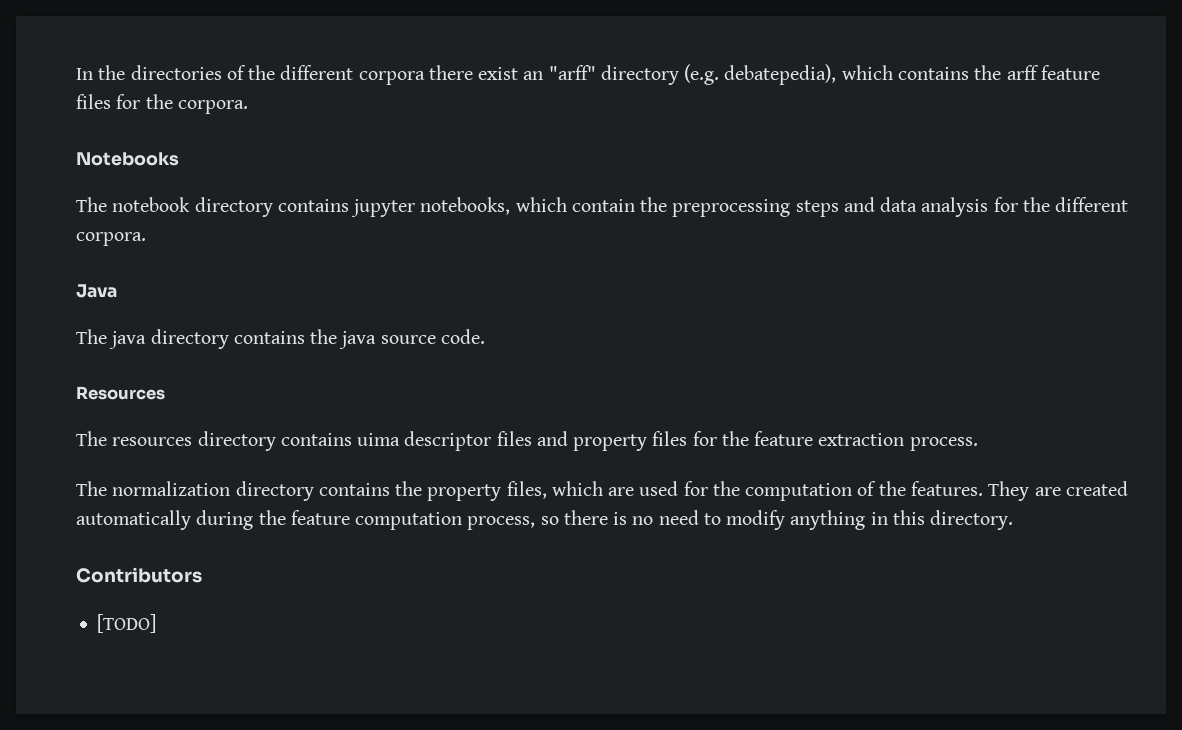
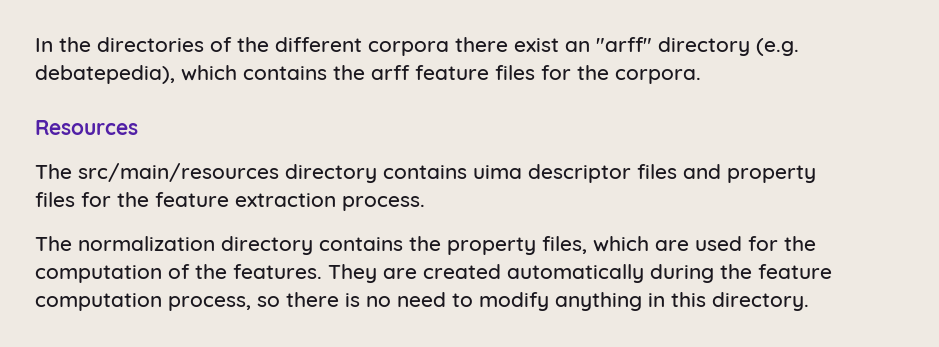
- Notebooks
- The notebook directory contains jupyter notebooks, which contain the preprocessing steps and data analysis for the different corpora.
- Java
- The java directory contains the java source code.
- The resources directory contains uima descriptor files and property files for the feature extraction process.
+ The src/main/resources directory contains uima descriptor files and property files for the feature extraction process.
- Contributors
- [TODO]

